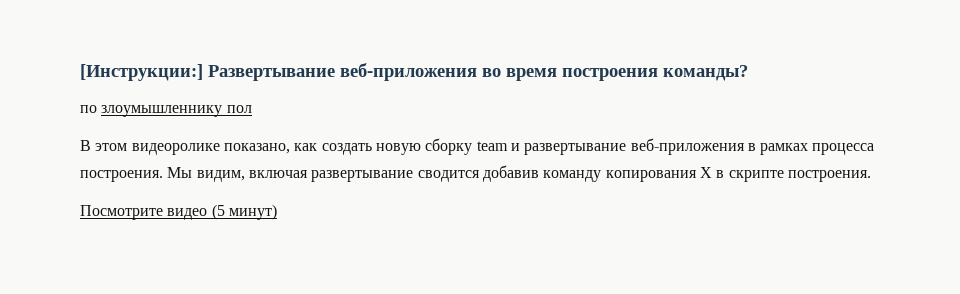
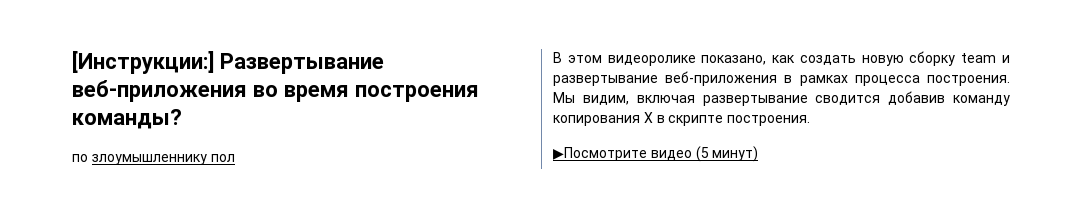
- Посмотрите видео (5 минут)
+ ▶Посмотрите видео (5 минут)

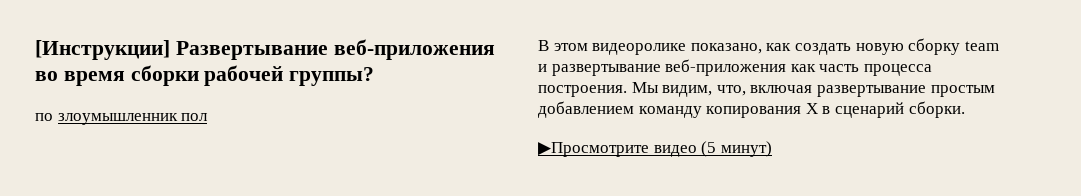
- [Инструкции:] Развертывание веб-приложения во время построения команды?
+ [Инструкции] Развертывание веб-приложения во время сборки рабочей группы?
- по злоумышленнику пол
+ по злоумышленник пол
- В этом видеоролике показано, как создать новую сборку team и развертывание веб-приложения в рамках процесса построения.
+ В этом видеоролике показано, как создать новую сборку team и развертывание веб-приложения как часть процесса построения.
- Мы видим, включая развертывание сводится добавив команду копирования X в скрипте построения.
- ▶Посмотрите видео (5 минут)
+ Мы видим, что, включая развертывание простым добавлением команду копирования X в сценарий сборки.
+ ▶Просмотрите видео (5 минут)

